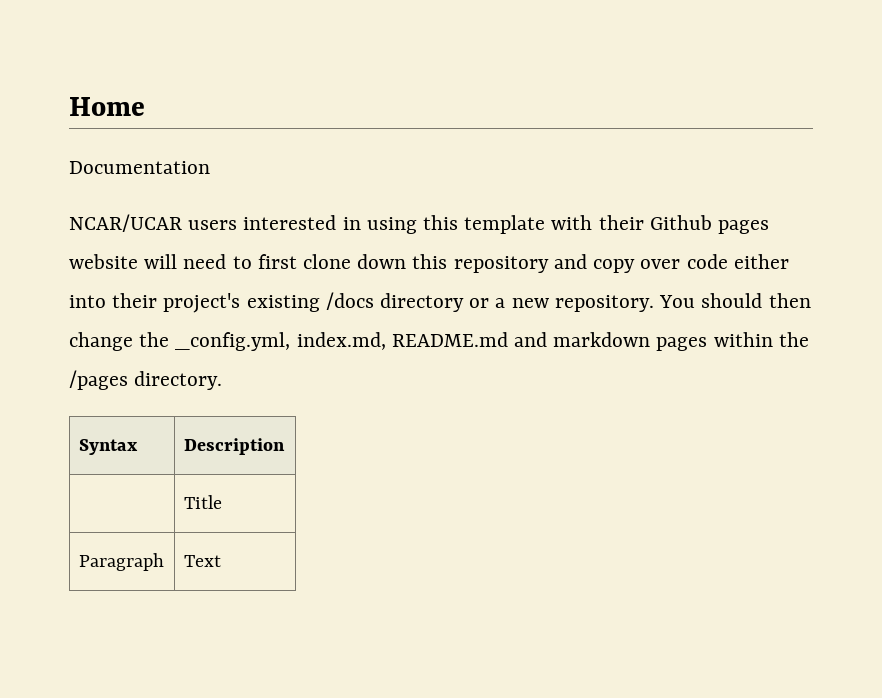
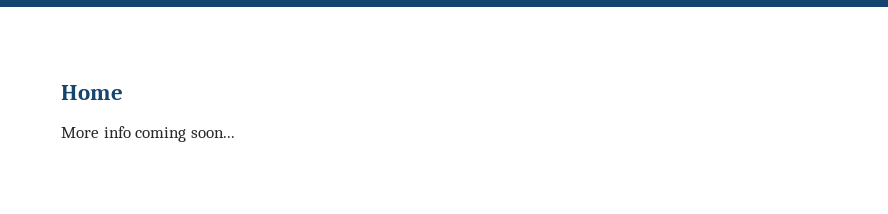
- Documentation
- NCAR/UCAR users interested in using this template with their Github pages website will need to first clone down this repository and copy over code either into their project's existing /docs directory or a new repository. You should then change the _config.yml, index.md, README.md and markdown pages within the /pages directory.
- Syntax | Description
- | Title
- Paragraph | Text
+ More info coming soon...

